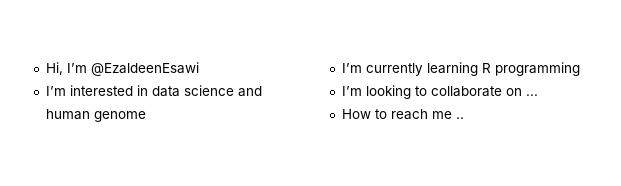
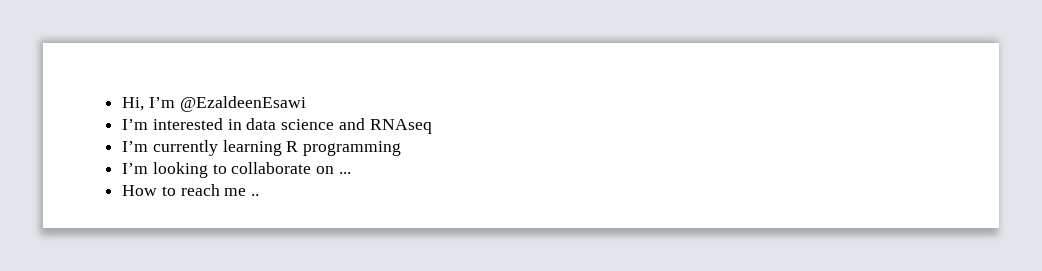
- I’m interested in data science and human genome
+ I’m interested in data science and RNAseq

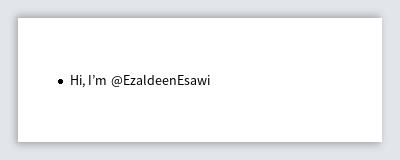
- I’m interested in data science and RNAseq
- I’m currently learning R programming
- I’m looking to collaborate on ...
- How to reach me ..

